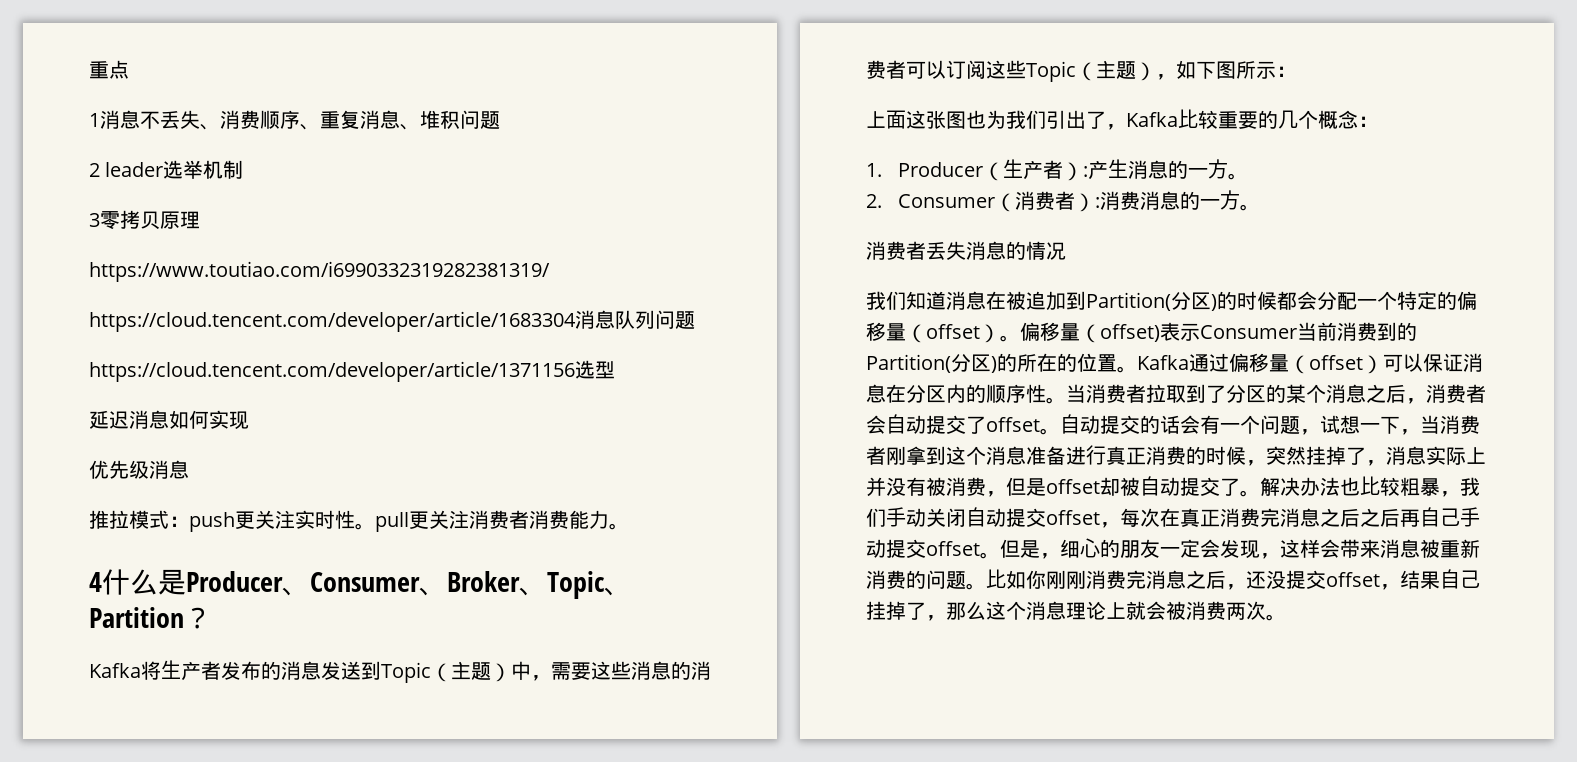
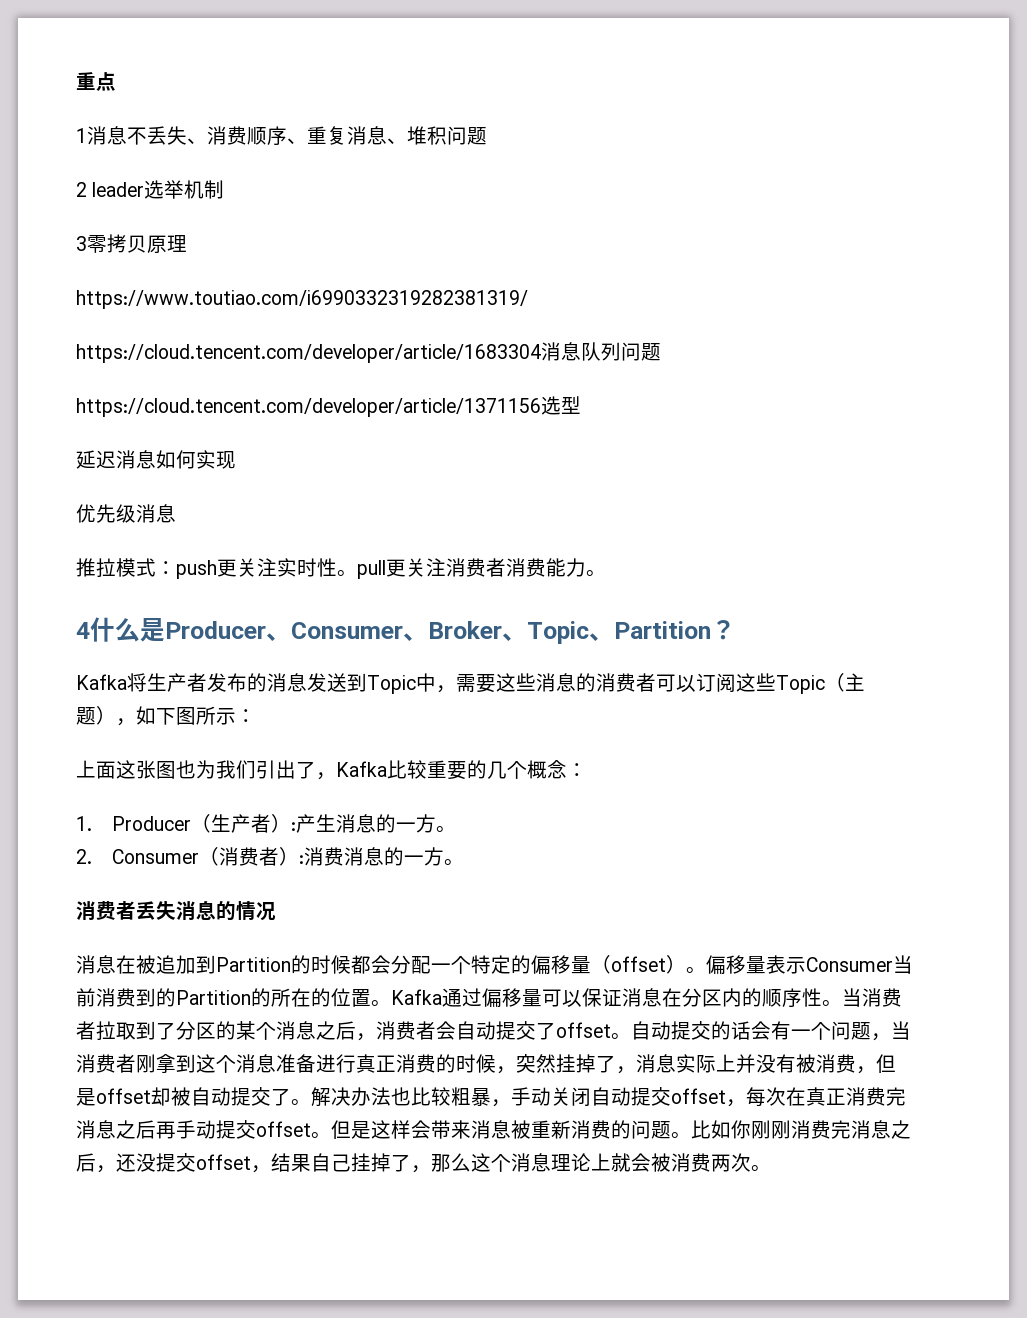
- Kafka将⽣产者发布的消息发送到Topic（主题）中，需要这些消息的消费者可以订阅这些Topic（主题），如下图所示：
+ Kafka将⽣产者发布的消息发送到Topic中，需要这些消息的消费者可以订阅这些Topic（主题），如下图所示：
- 我们知道消息在被追加到Partition(分区)的时候都会分配⼀个特定的偏移量（offset）。
+ 消息在被追加到Partition的时候都会分配⼀个特定的偏移量（offset）。
- 偏移量（offset)表示Consumer当前消费到的Partition(分区)的所在的位置。
+ 偏移量表示Consumer当前消费到的Partition的所在的位置。
- Kafka通过偏移量（offset）可以保证消息在分区内的顺序性。
+ Kafka通过偏移量可以保证消息在分区内的顺序性。
- ⾃动提交的话会有⼀个问题，试想⼀下，当消费者刚拿到这个消息准备进⾏真正消费的时候，突然挂掉了，消息实际上并没有被消费，但是offset却被⾃动提交了。
+ ⾃动提交的话会有⼀个问题，当消费者刚拿到这个消息准备进⾏真正消费的时候，突然挂掉了，消息实际上并没有被消费，但是offset却被⾃动提交了。
- 解决办法也⽐较粗暴，我们⼿动关闭⾃动提交offset，每次在真正消费完消息之后之后再⾃⼰⼿动提交offset。
+ 解决办法也⽐较粗暴，⼿动关闭⾃动提交offset，每次在真正消费完消息之后再⼿动提交offset。
- 但是，细⼼的朋友⼀定会发现，这样会带来消息被重新消费的问题。
+ 但是这样会带来消息被重新消费的问题。

